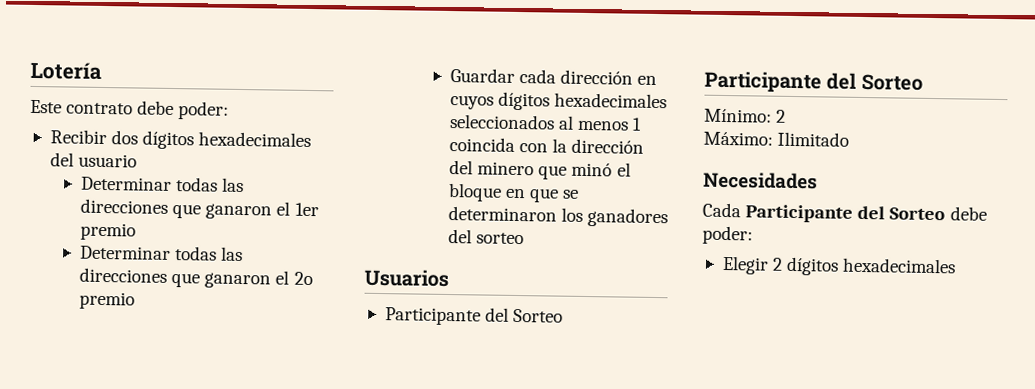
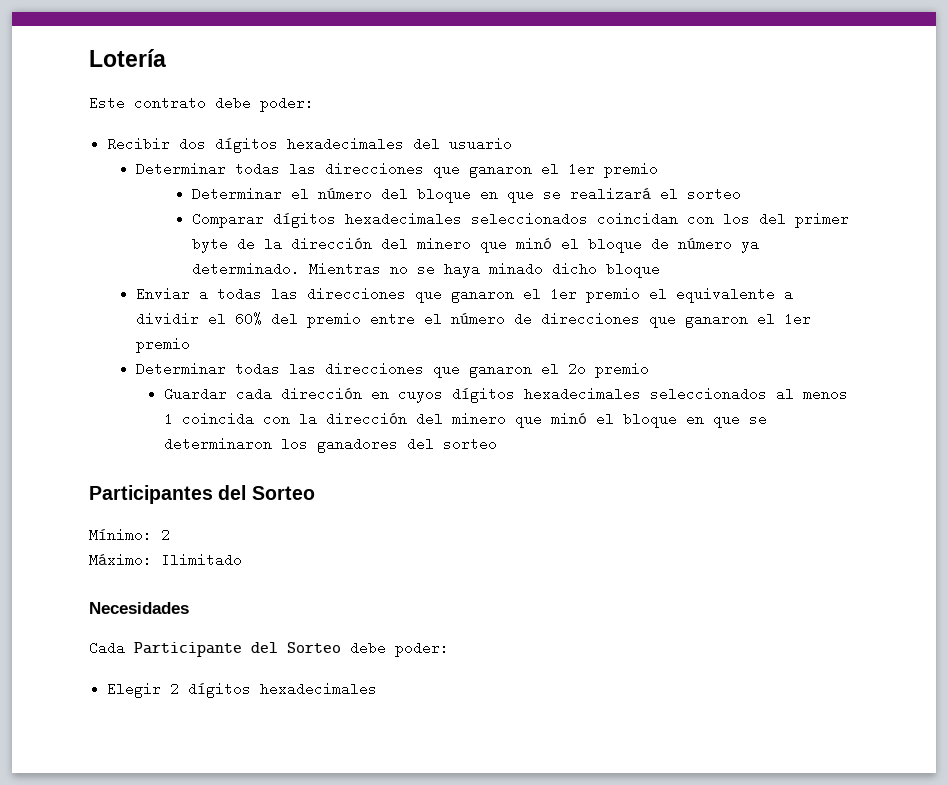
+ Determinar el número del bloque en que se realizará el sorteo
+ Comparar dígitos hexadecimales seleccionados coincidan con los del primer byte de la dirección del minero que minó el bloque de número ya determinado. Mientras no se haya minado dicho bloque
+ Enviar a todas las direcciones que ganaron el 1er premio el equivalente a dividir el 60% del premio entre el número de direcciones que ganaron el 1er premio
- Usuarios
- Participante del Sorteo
- Participante del Sorteo
+ Participantes del Sorteo

